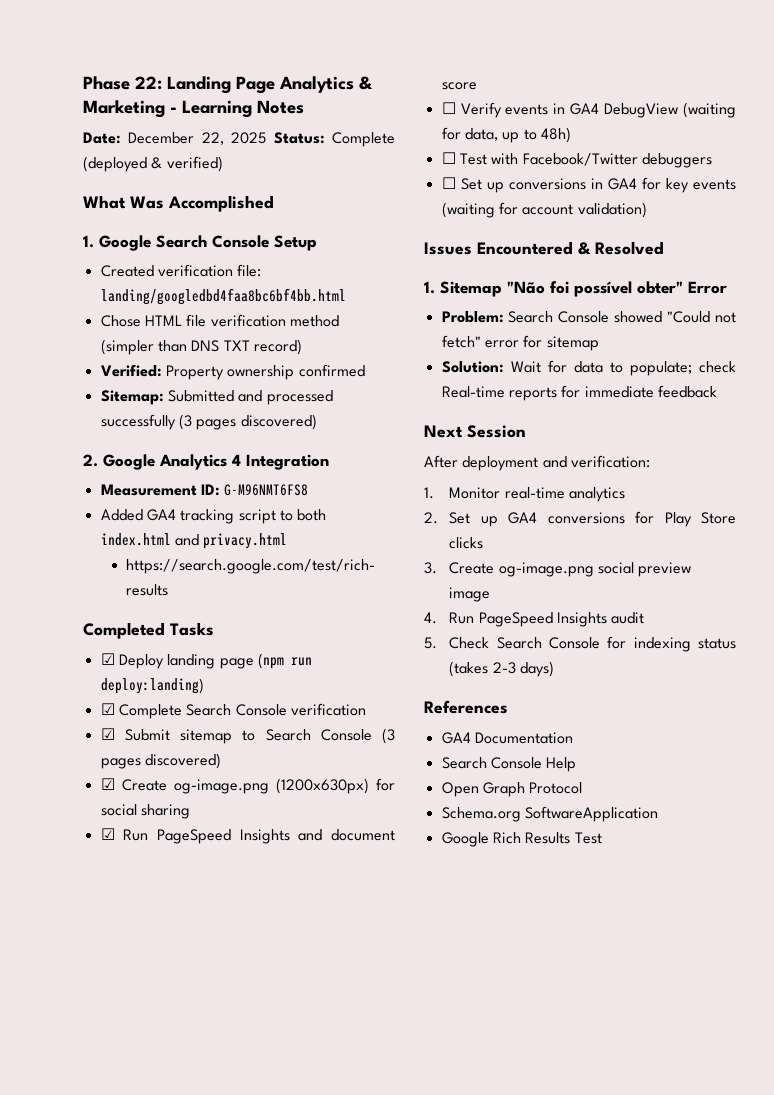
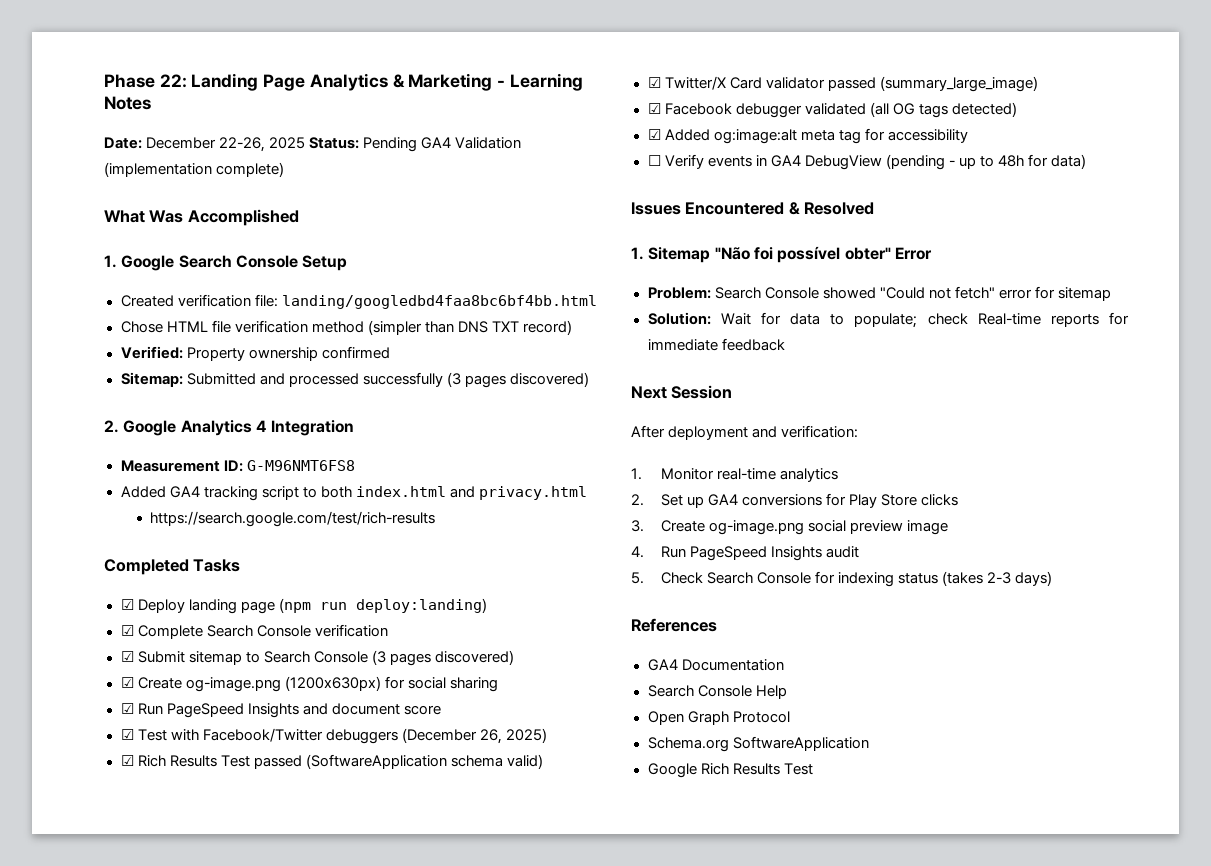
- Date: December 22, 2025 Status: Complete (deployed & verified)
+ Date: December 22-26, 2025 Status: Pending GA4 Validation (implementation complete)
+ ☑ Test with Facebook/Twitter debuggers (December 26, 2025)
+ ☑ Rich Results Test passed (SoftwareApplication schema valid)
+ ☑ Twitter/X Card validator passed (summary_large_image)
+ ☑ Facebook debugger validated (all OG tags detected)
+ ☑ Added og:image:alt meta tag for accessibility
- ☐ Verify events in GA4 DebugView (waiting for data, up to 48h)
- ☐ Test with Facebook/Twitter debuggers
- ☐ Set up conversions in GA4 for key events (waiting for account validation)
+ ☐ Verify events in GA4 DebugView (pending - up to 48h for data)

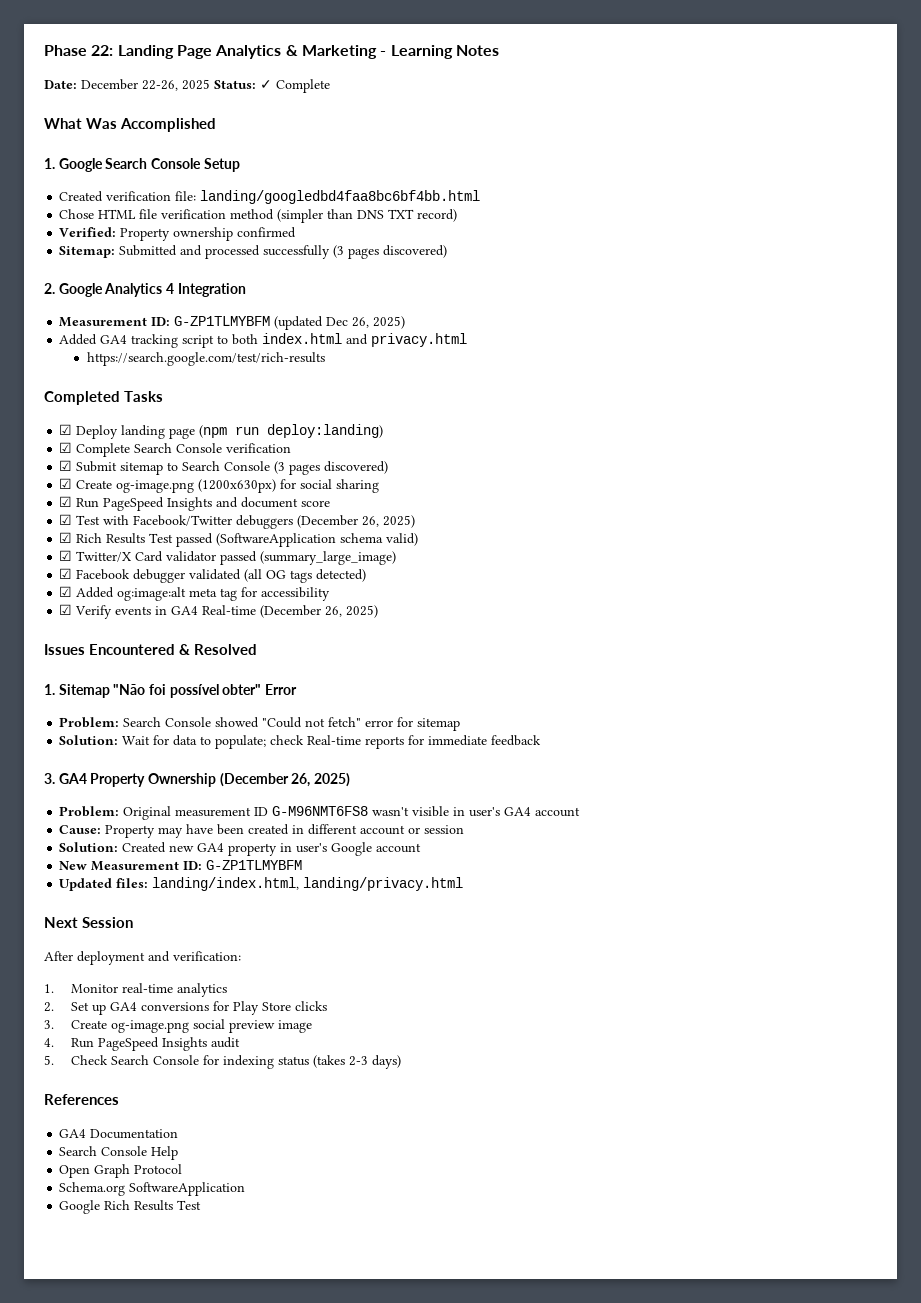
- Date: December 22-26, 2025 Status: Pending GA4 Validation (implementation complete)
+ Date: December 22-26, 2025 Status: ✓ Complete
- Measurement ID: G-M96NMT6FS8
+ Measurement ID: G-ZP1TLMYBFM (updated Dec 26, 2025)
- ☐ Verify events in GA4 DebugView (pending - up to 48h for data)
+ ☑ Verify events in GA4 Real-time (December 26, 2025)
+ 3. GA4 Property Ownership (December 26, 2025)
+ Problem: Original measurement ID G-M96NMT6FS8 wasn't visible in user's GA4 account
+ Cause: Property may have been created in different account or session
+ Solution: Created new GA4 property in user's Google account
+ New Measurement ID: G-ZP1TLMYBFM
+ Updated files: landing/index.html, landing/privacy.html

